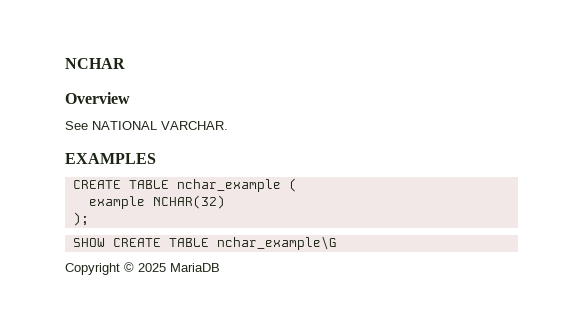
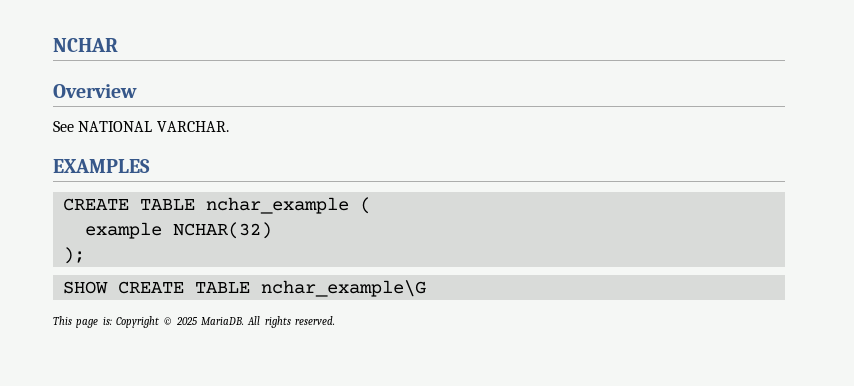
- Copyright © 2025 MariaDB
+ This page is: Copyright © 2025 MariaDB. All rights reserved.

